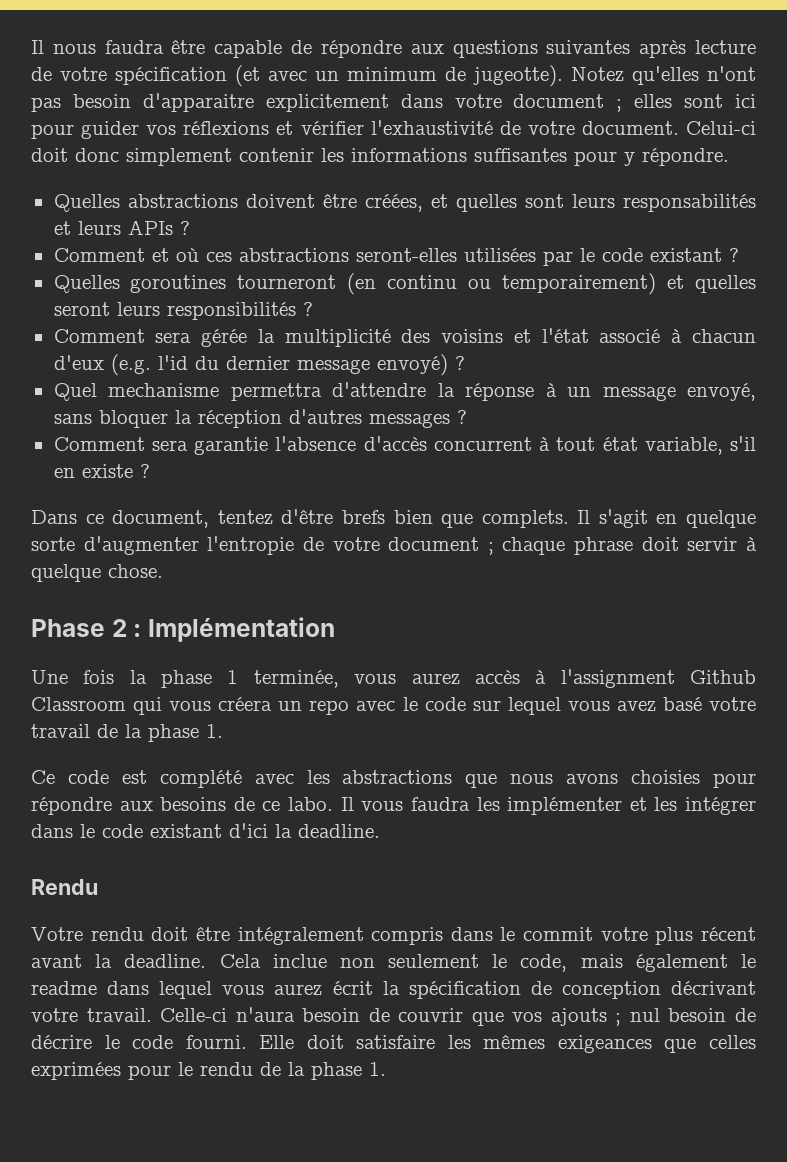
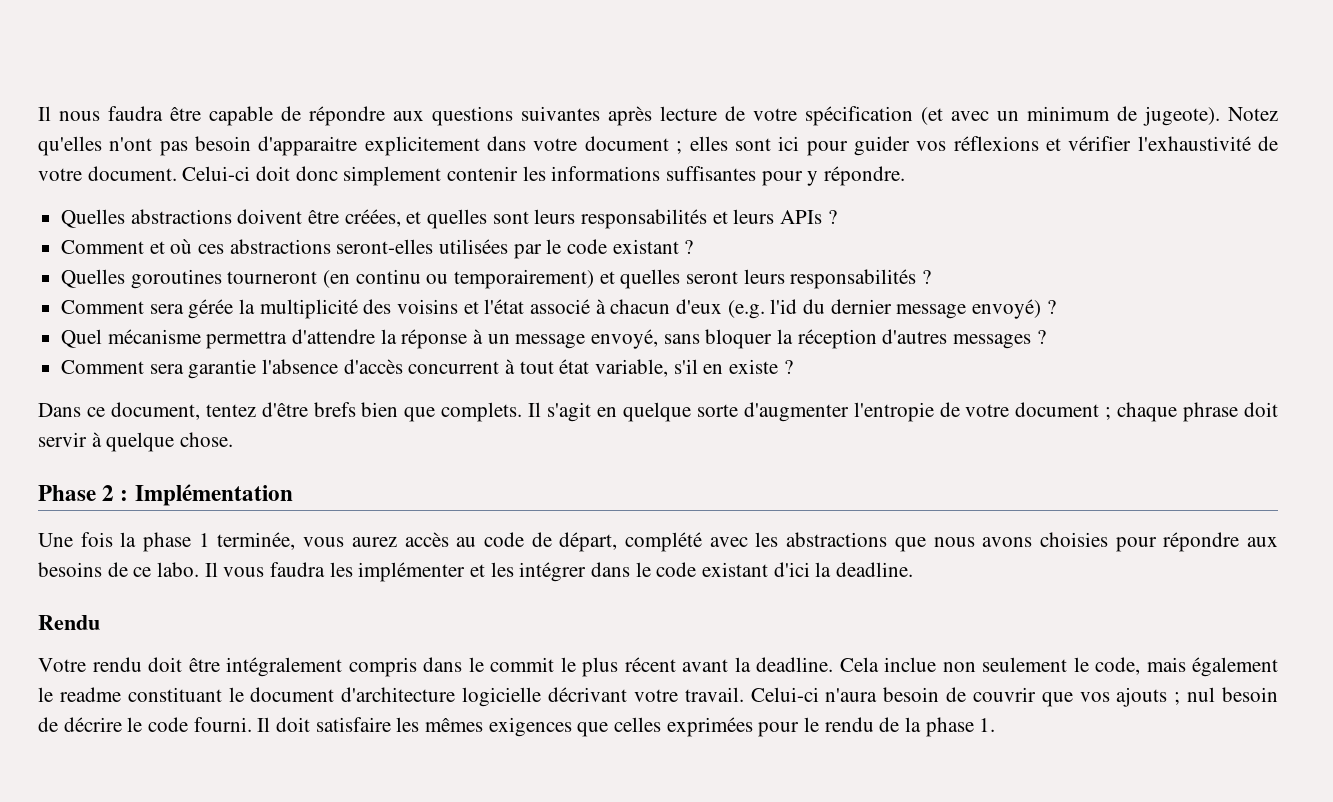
- Il nous faudra être capable de répondre aux questions suivantes après lecture de votre spécification (et avec un minimum de jugeotte).
+ Il nous faudra être capable de répondre aux questions suivantes après lecture de votre spécification (et avec un minimum de jugeote).
- Quelles goroutines tourneront (en continu ou temporairement) et quelles seront leurs responsibilités ?
+ Quelles goroutines tourneront (en continu ou temporairement) et quelles seront leurs responsabilités ?
- Quel mechanisme permettra d'attendre la réponse à un message envoyé, sans bloquer la réception d'autres messages ?
+ Quel mécanisme permettra d'attendre la réponse à un message envoyé, sans bloquer la réception d'autres messages ?
- Une fois la phase 1 terminée, vous aurez accès à l'assignment Github Classroom qui vous créera un repo avec le code sur lequel vous avez basé votre travail de la phase 1.
- Ce code est complété avec les abstractions que nous avons choisies pour répondre aux besoins de ce labo.
+ Une fois la phase 1 terminée, vous aurez accès au code de départ, complété avec les abstractions que nous avons choisies pour répondre aux besoins de ce labo.
- Votre rendu doit être intégralement compris dans le commit votre plus récent avant la deadline.
+ Votre rendu doit être intégralement compris dans le commit le plus récent avant la deadline.
- Cela inclue non seulement le code, mais également le readme dans lequel vous aurez écrit la spécification de conception décrivant votre travail.
+ Cela inclue non seulement le code, mais également le readme constituant le document d'architecture logicielle décrivant votre travail.
- Celle-ci n'aura besoin de couvrir que vos ajouts ; nul besoin de décrire le code fourni.
+ Celui-ci n'aura besoin de couvrir que vos ajouts ; nul besoin de décrire le code fourni.
- Elle doit satisfaire les mêmes exigeances que celles exprimées pour le rendu de la phase 1.
+ Il doit satisfaire les mêmes exigences que celles exprimées pour le rendu de la phase 1.

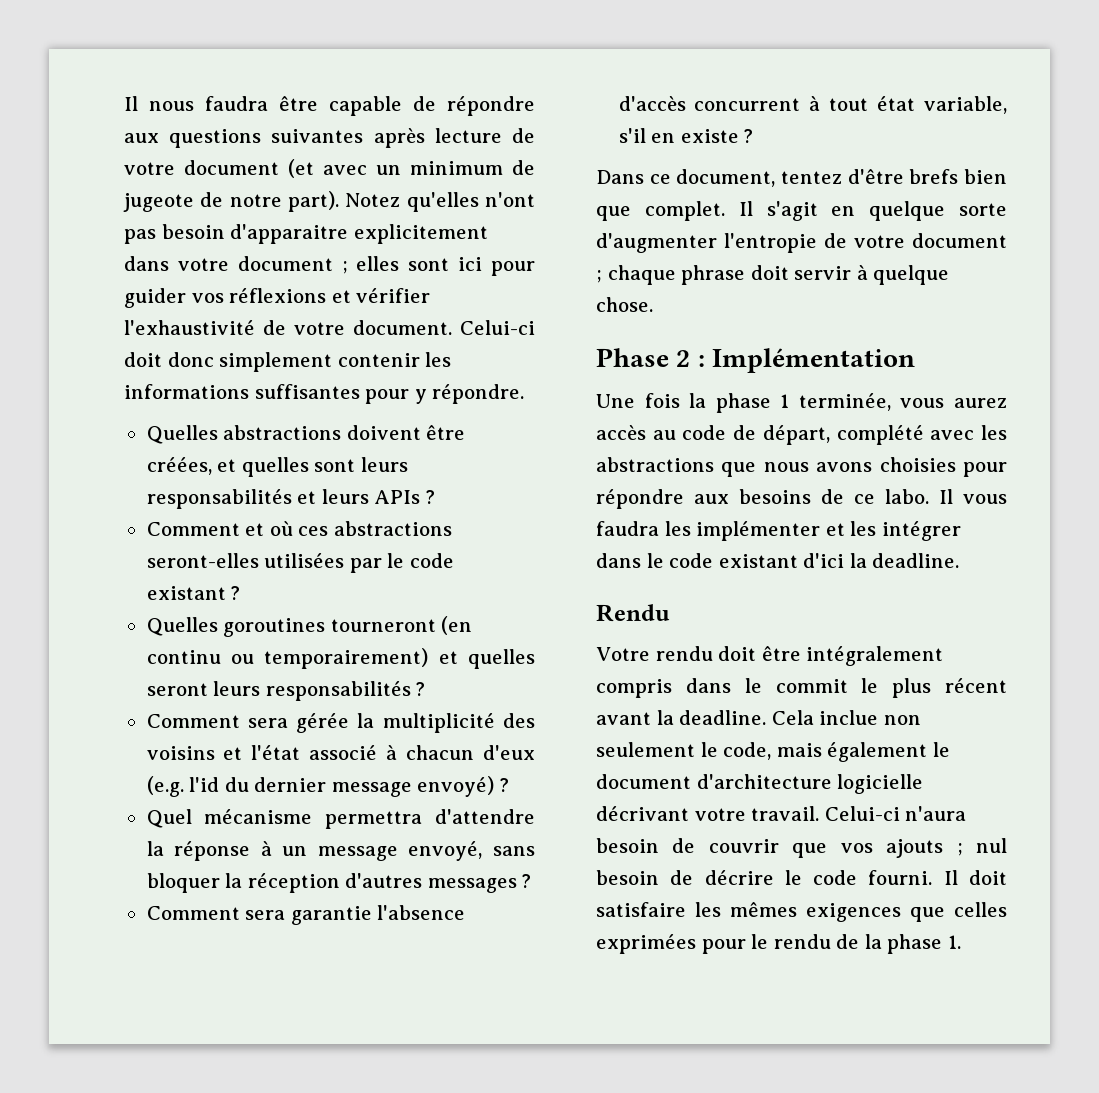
- Il nous faudra être capable de répondre aux questions suivantes après lecture de votre spécification (et avec un minimum de jugeote).
+ Il nous faudra être capable de répondre aux questions suivantes après lecture de votre document (et avec un minimum de jugeote de notre part).
- Dans ce document, tentez d'être brefs bien que complets.
+ Dans ce document, tentez d'être brefs bien que complet.
- Cela inclue non seulement le code, mais également le readme constituant le document d'architecture logicielle décrivant votre travail.
+ Cela inclue non seulement le code, mais également le document d'architecture logicielle décrivant votre travail.

